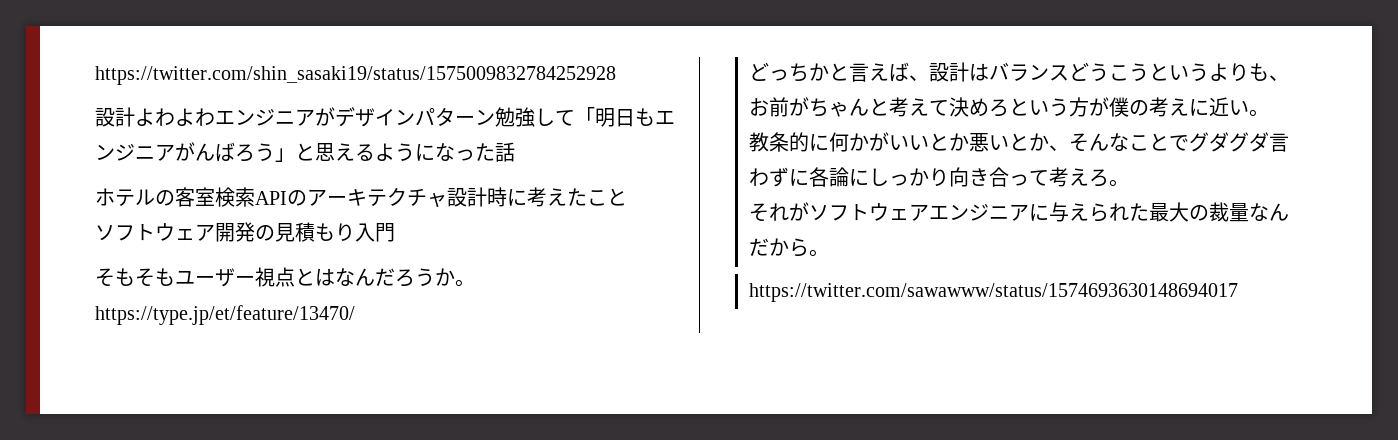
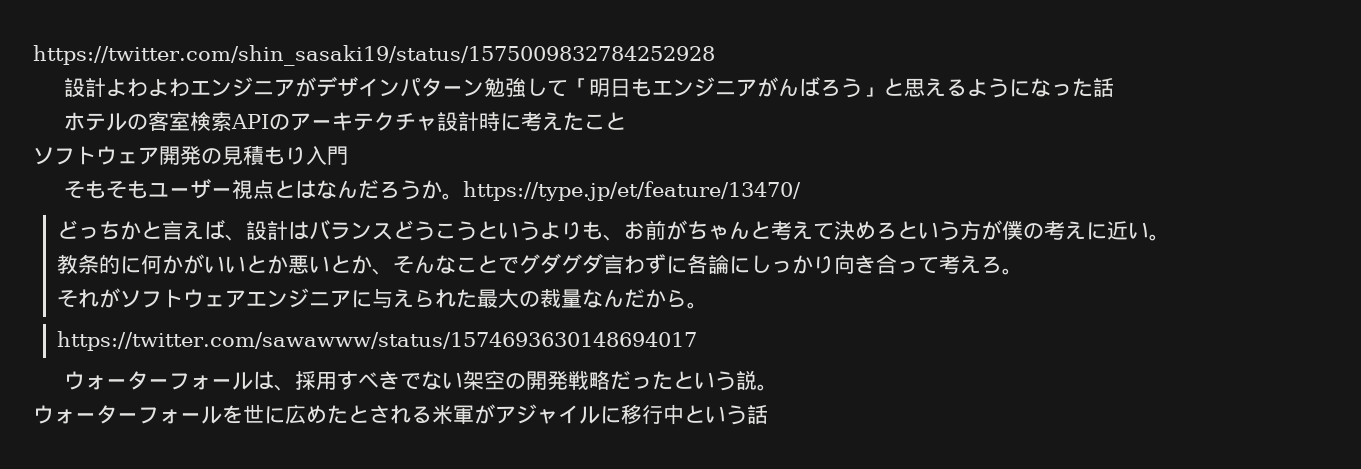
+ ウォーターフォールは、採用すべきでない架空の開発戦略だったという説。
+ ウォーターフォールを世に広めたとされる米軍がアジャイルに移行中という話

